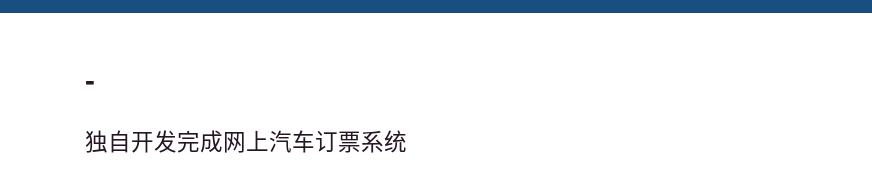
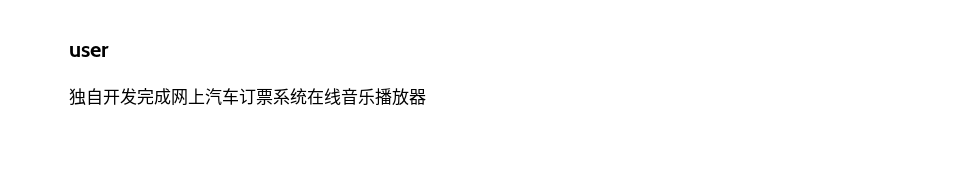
- -
+ user
- 独自开发完成网上汽车订票系统
+ 独自开发完成网上汽车订票系统在线音乐播放器

